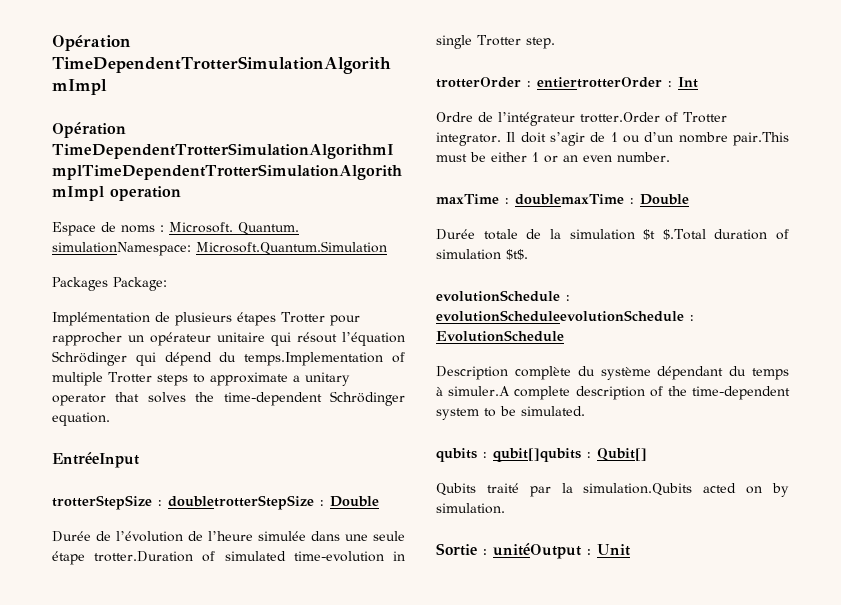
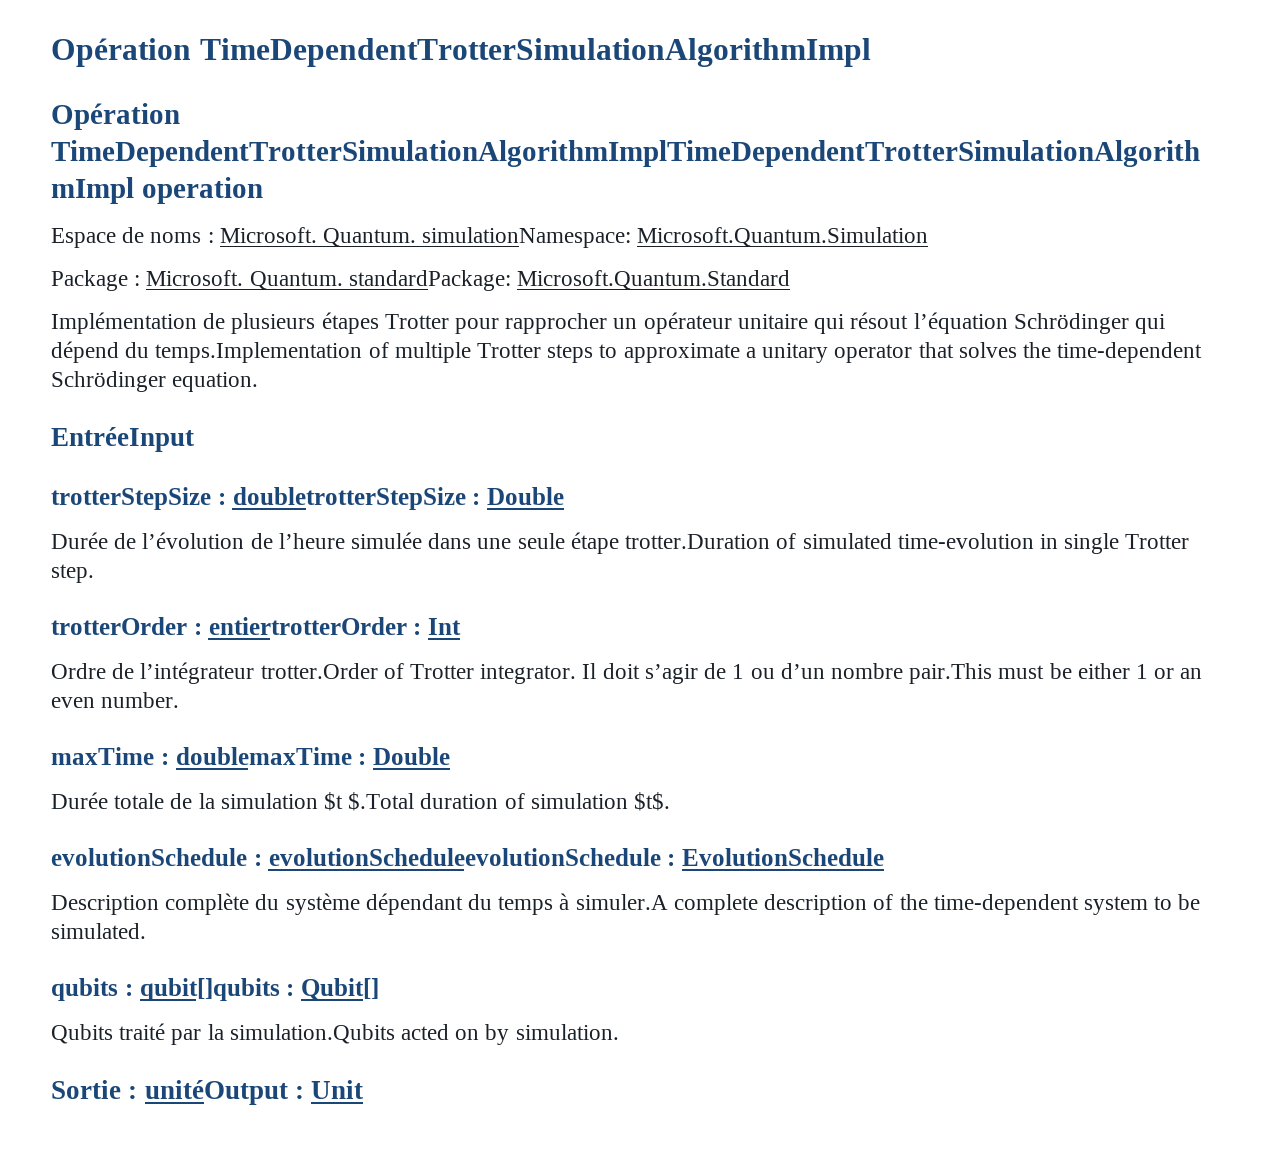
- Packages Package:
+ Package : Microsoft. Quantum. standardPackage: Microsoft.Quantum.Standard

